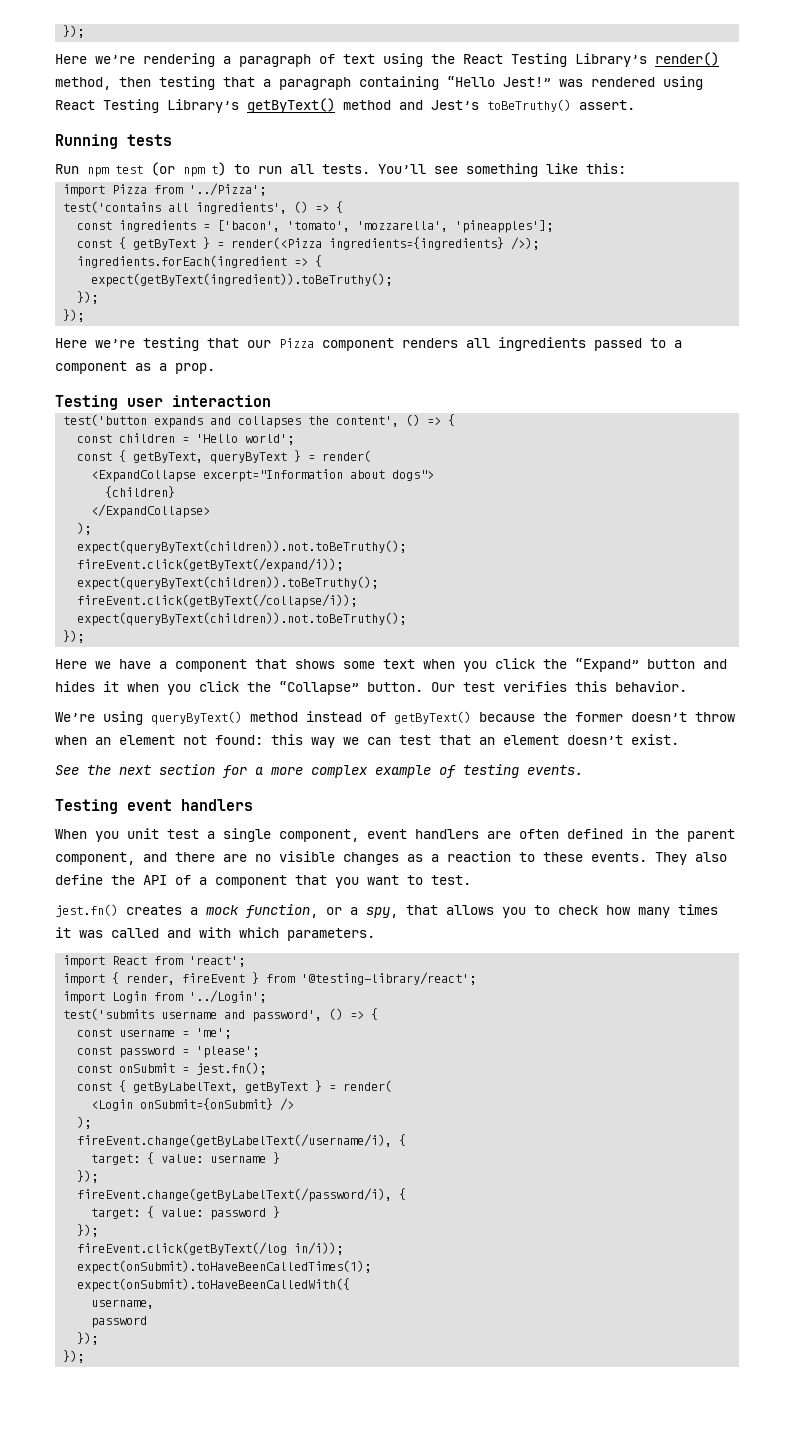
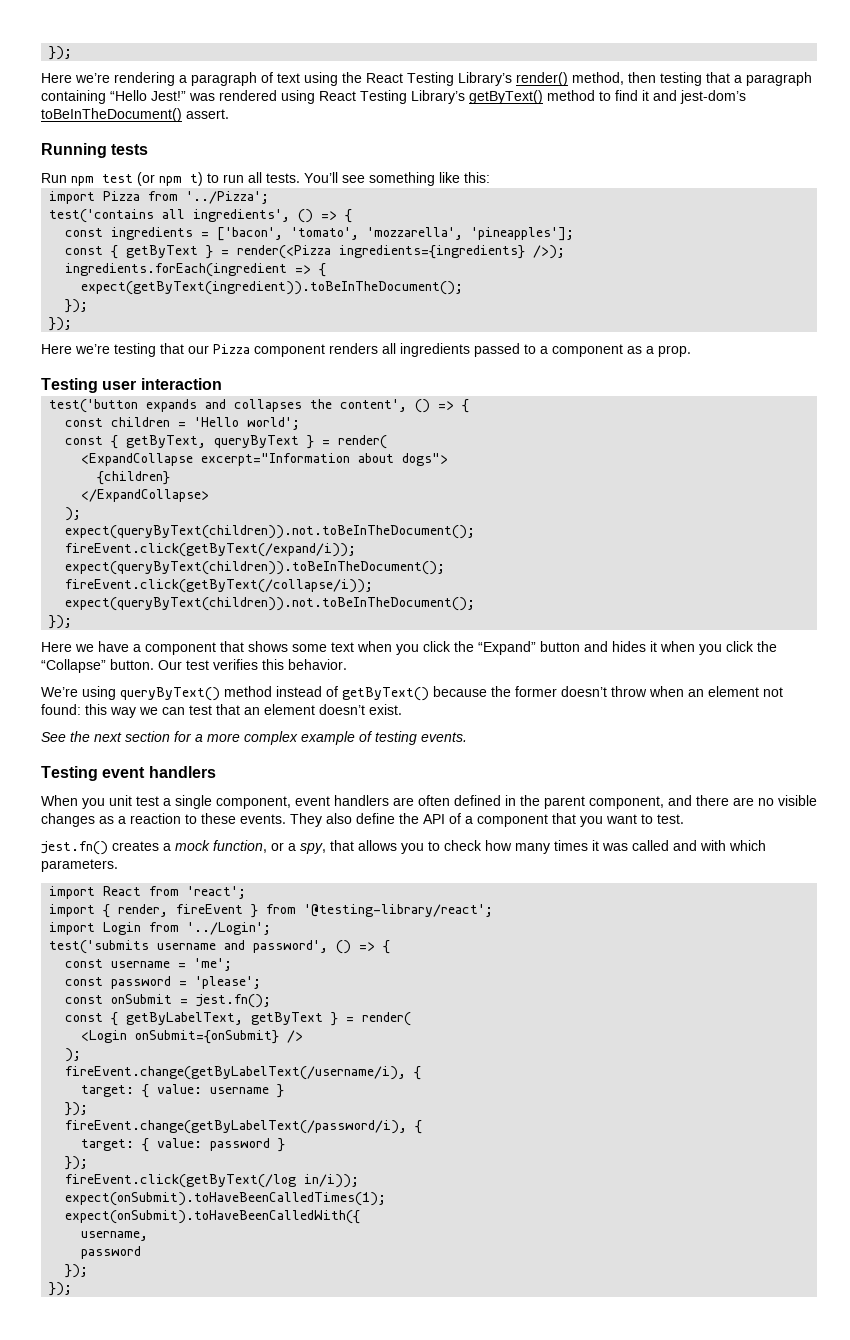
- Here we’re rendering a paragraph of text using the React Testing Library’s render() method, then testing that a paragraph containing “Hello Jest!” was rendered using React Testing Library’s getByText() method and Jest’s toBeTruthy() assert.
+ Here we’re rendering a paragraph of text using the React Testing Library’s render() method, then testing that a paragraph containing “Hello Jest!” was rendered using React Testing Library’s getByText() method to find it and jest-dom’s toBeInTheDocument() assert.
- expect(getByText(ingredient)).toBeTruthy();
+ expect(getByText(ingredient)).toBeInTheDocument();
  </ExpandCollapse>
  );
- expect(queryByText(children)).not.toBeTruthy();
+ expect(queryByText(children)).not.toBeInTheDocument();
- expect(queryByText(children)).toBeTruthy();
+ expect(queryByText(children)).toBeInTheDocument();
  fireEvent.click(getByText(/collapse/i));
- expect(queryByText(children)).not.toBeTruthy();
+ expect(queryByText(children)).not.toBeInTheDocument();

